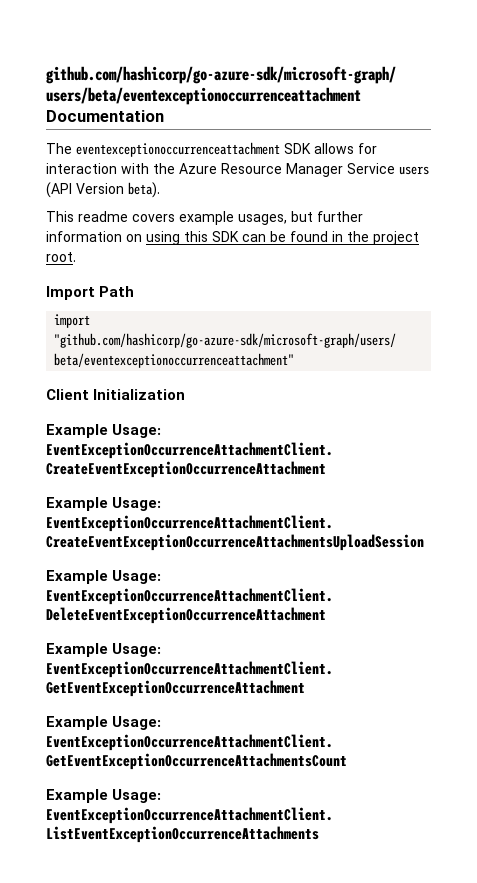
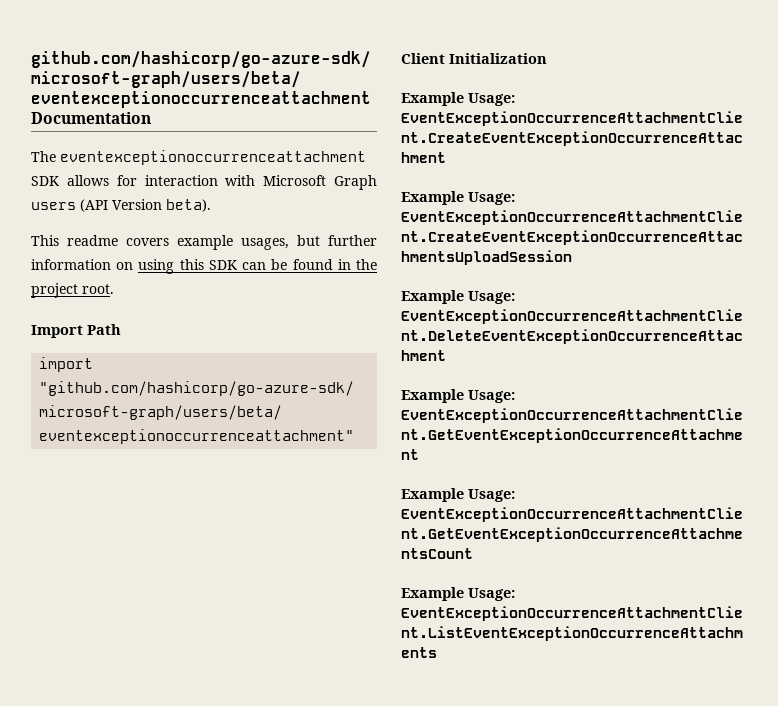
- The eventexceptionoccurrenceattachment SDK allows for interaction with the Azure Resource Manager Service users (API Version beta).
+ The eventexceptionoccurrenceattachment SDK allows for interaction with Microsoft Graph users (API Version beta).

